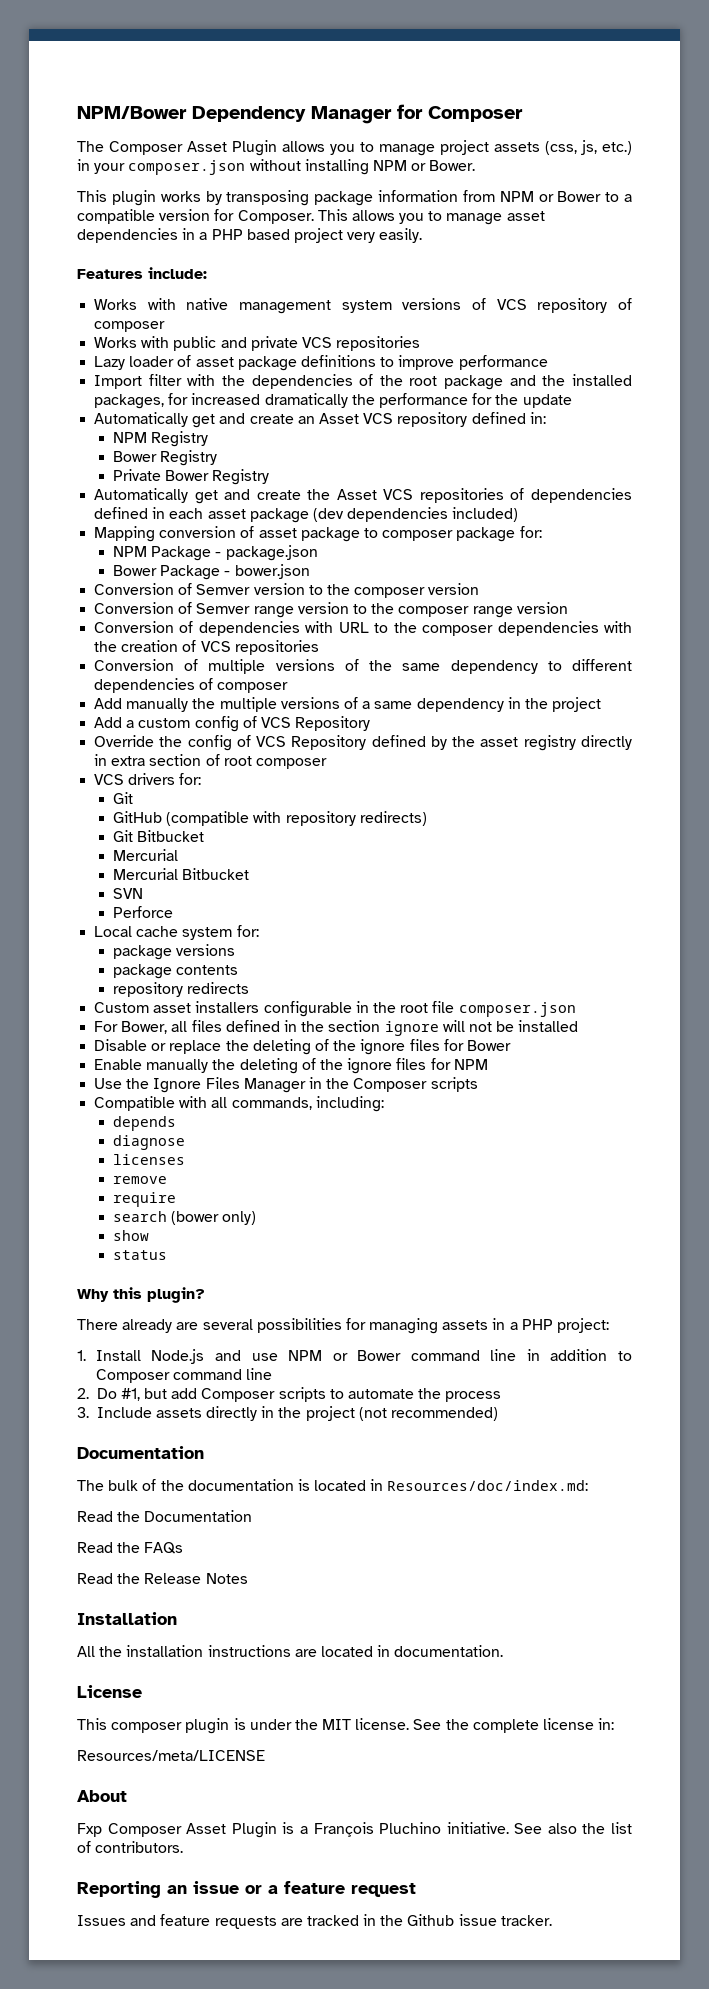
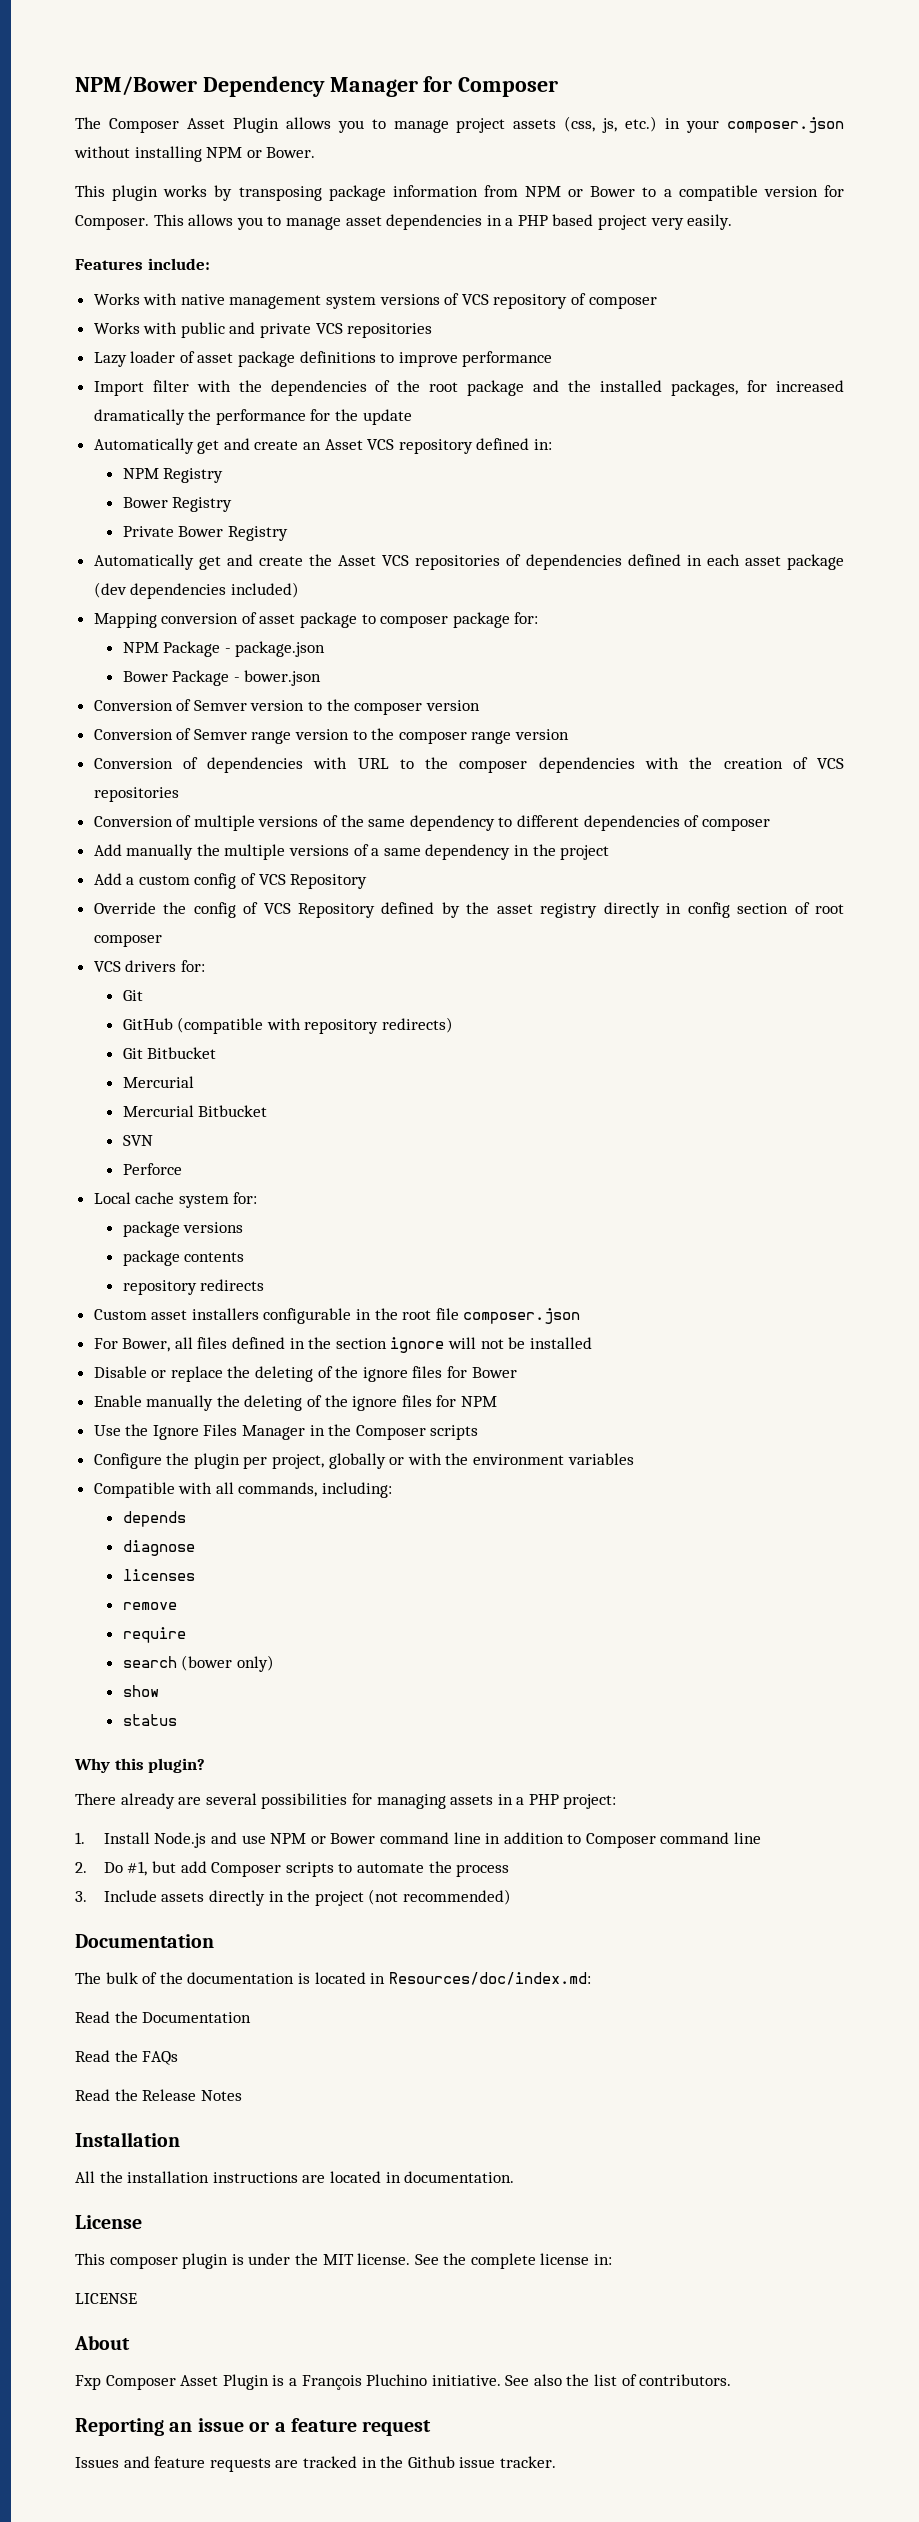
- Override the config of VCS Repository defined by the asset registry directly in extra section of root composer
+ Override the config of VCS Repository defined by the asset registry directly in config section of root composer
+ Configure the plugin per project, globally or with the environment variables
- Resources/meta/LICENSE
+ LICENSE

